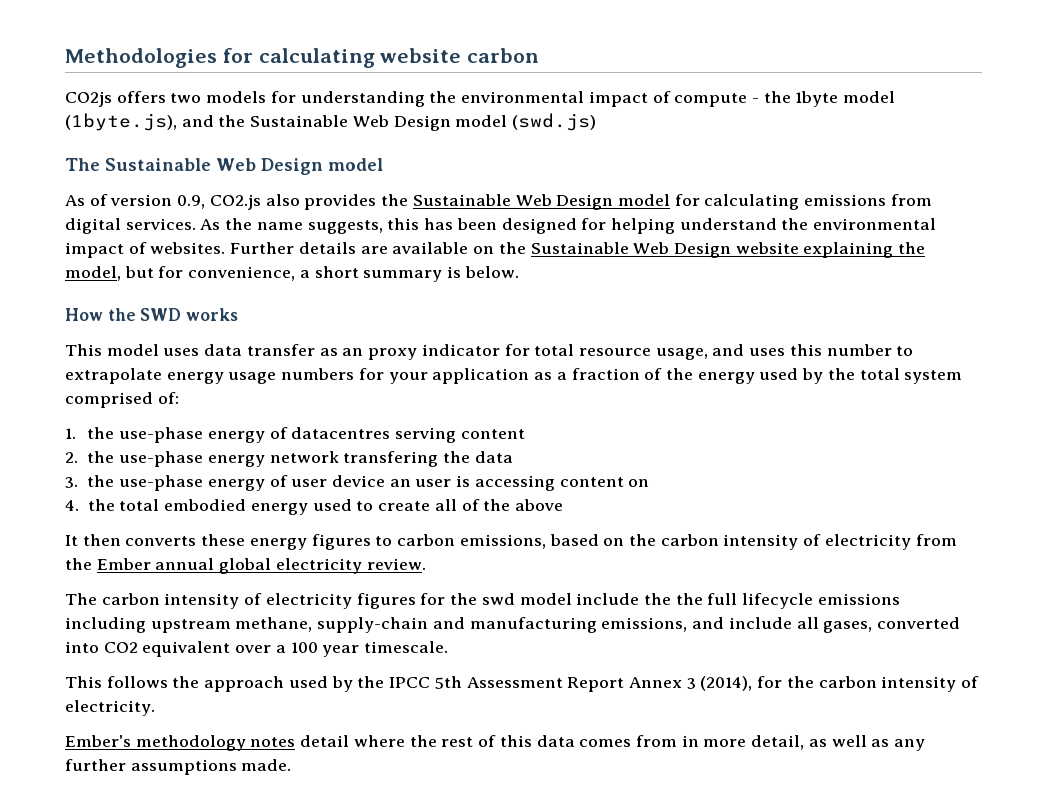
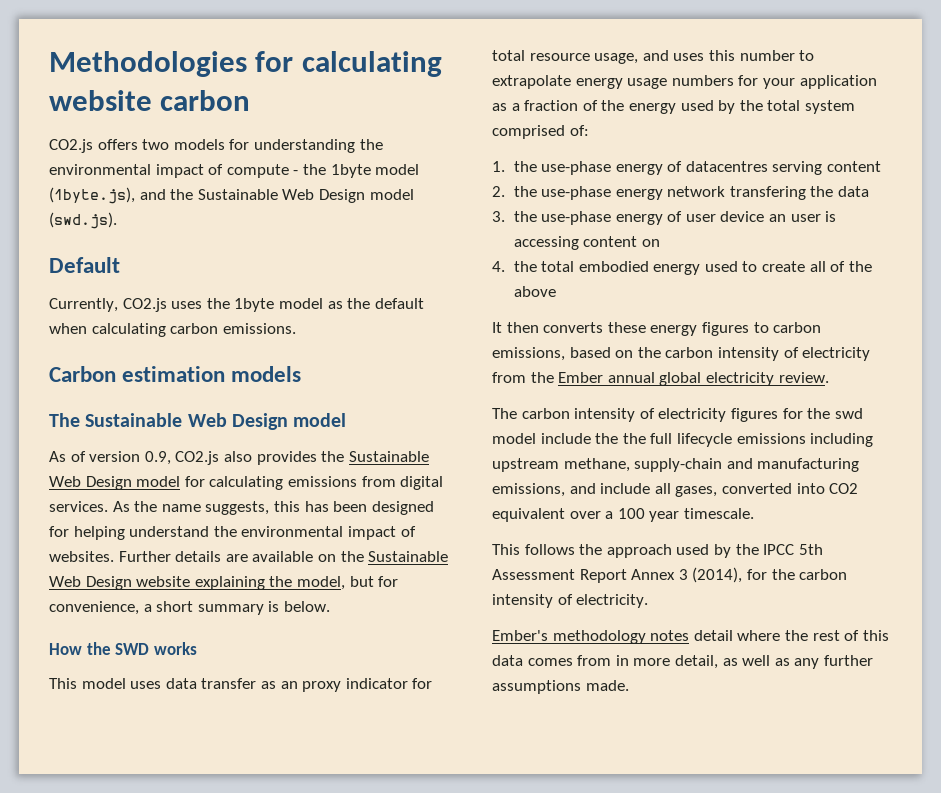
- CO2js offers two models for understanding the environmental impact of compute - the 1byte model (1byte.js), and the Sustainable Web Design model (swd.js)
+ CO2.js offers two models for understanding the environmental impact of compute - the 1byte model (1byte.js), and the Sustainable Web Design model (swd.js).
+ Default
+ Currently, CO2.js uses the 1byte model as the default when calculating carbon emissions.
+ Carbon estimation models

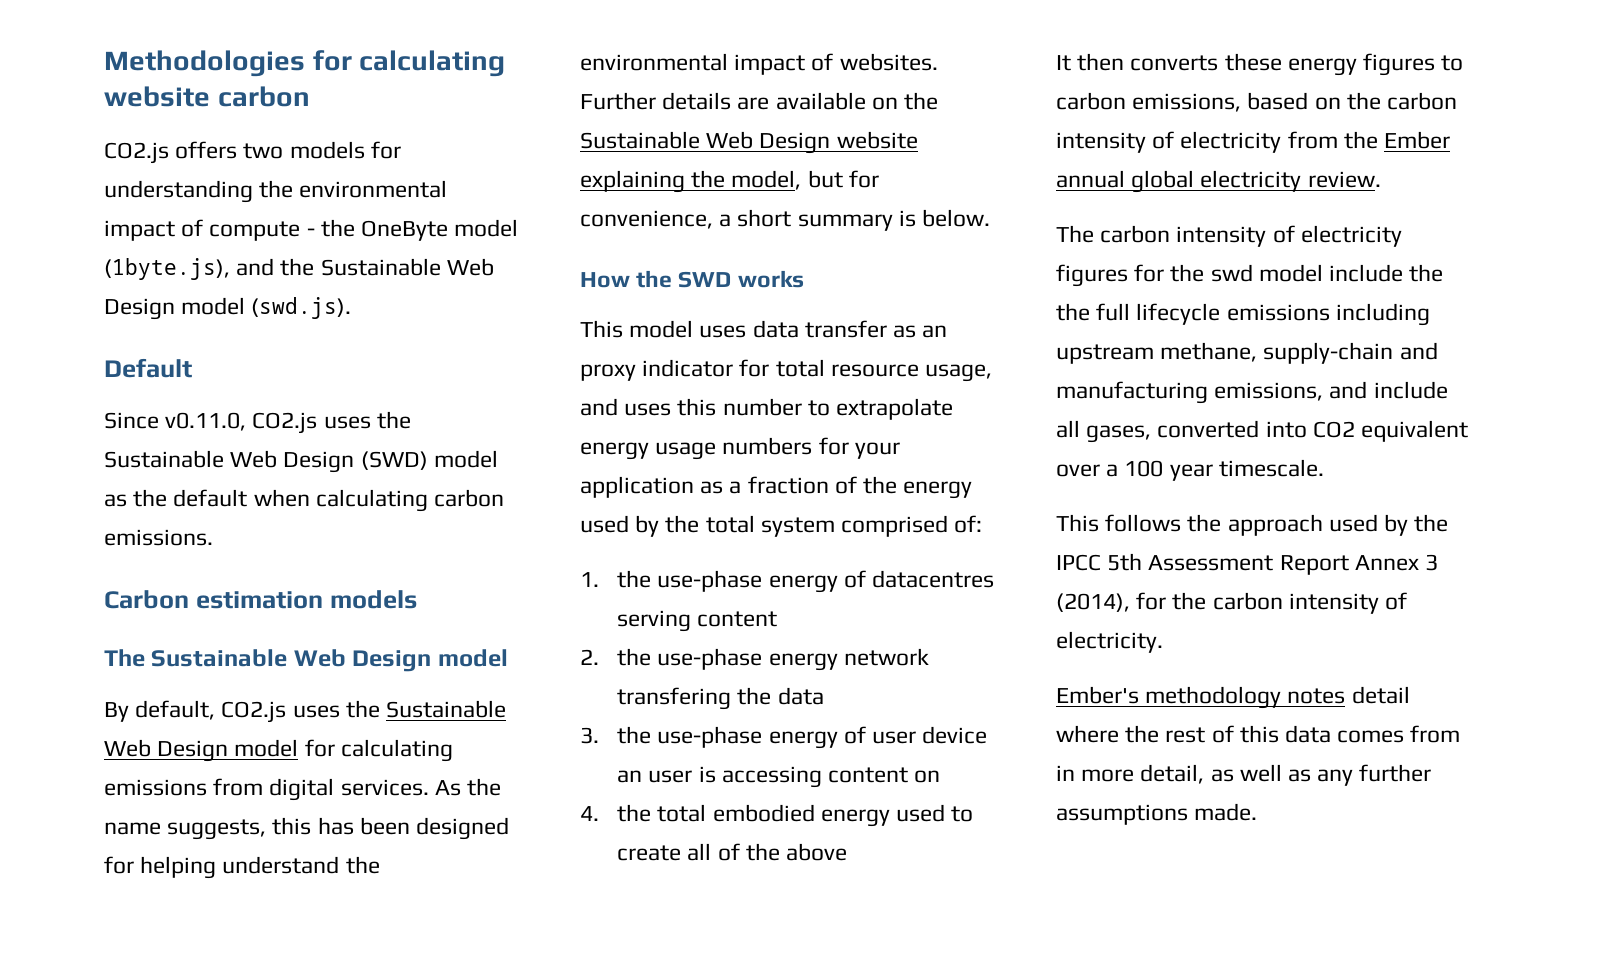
- CO2.js offers two models for understanding the environmental impact of compute - the 1byte model (1byte.js), and the Sustainable Web Design model (swd.js).
+ CO2.js offers two models for understanding the environmental impact of compute - the OneByte model (1byte.js), and the Sustainable Web Design model (swd.js).
- Currently, CO2.js uses the 1byte model as the default when calculating carbon emissions.
+ Since v0.11.0, CO2.js uses the Sustainable Web Design (SWD) model as the default when calculating carbon emissions.
- As of version 0.9, CO2.js also provides the Sustainable Web Design model for calculating emissions from digital services.
+ By default, CO2.js uses the Sustainable Web Design model for calculating emissions from digital services.

